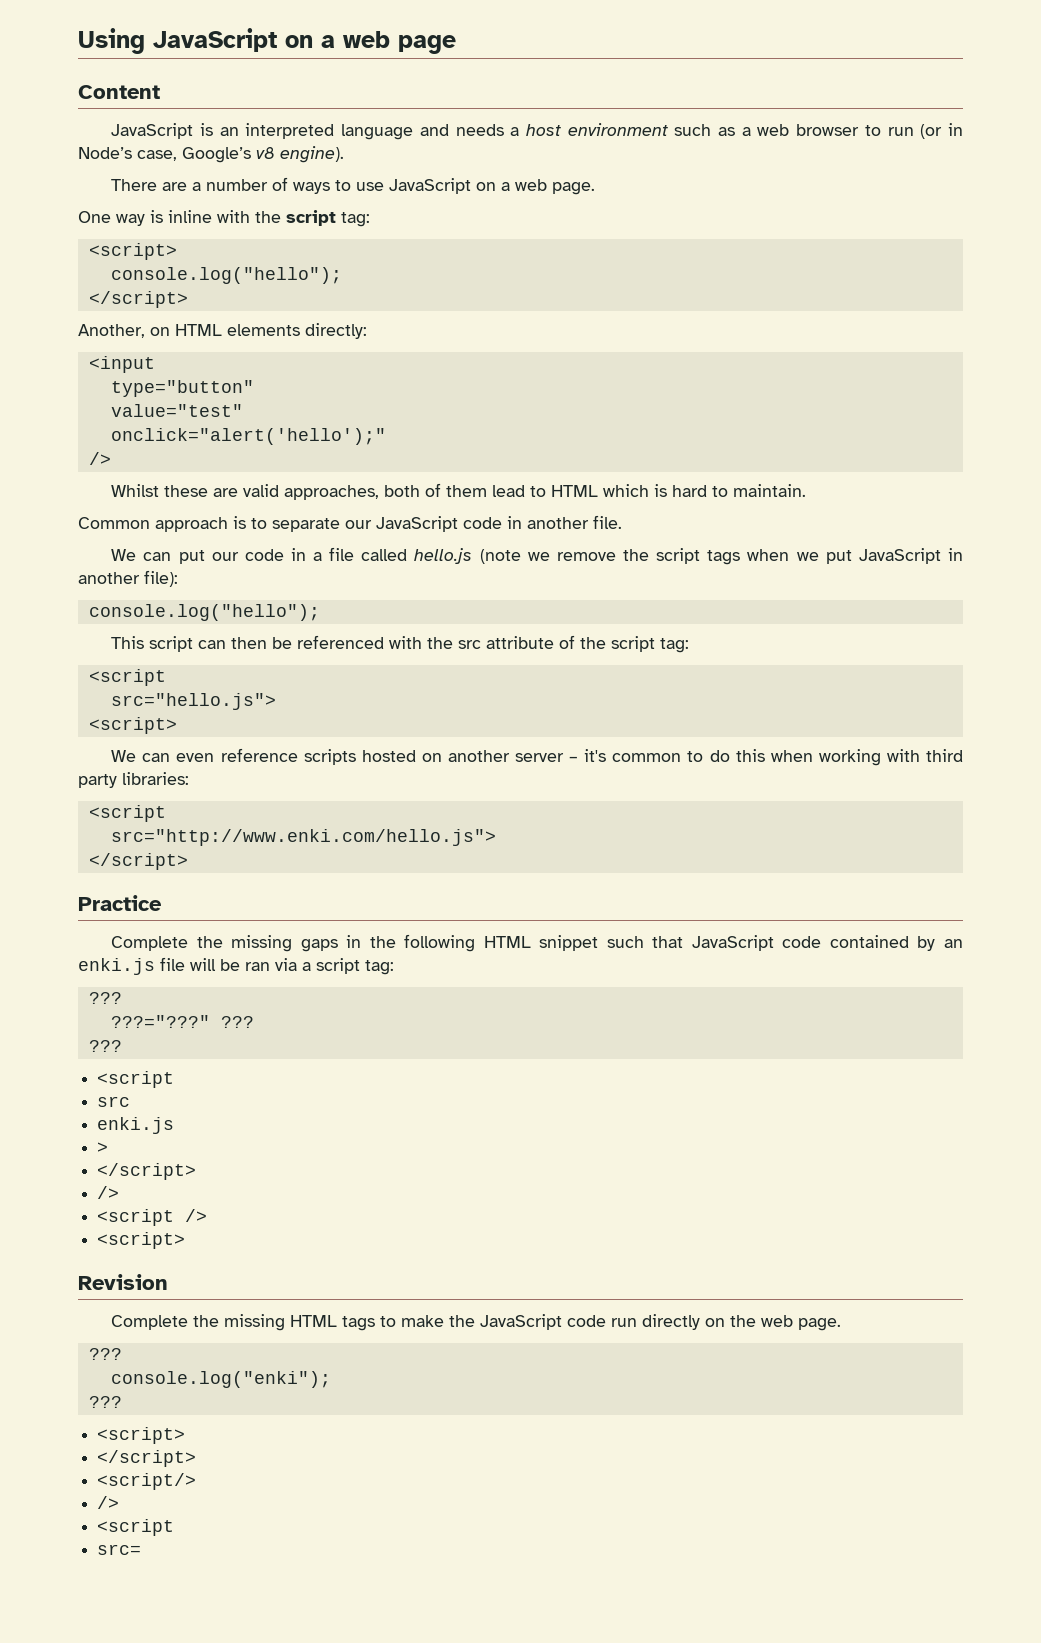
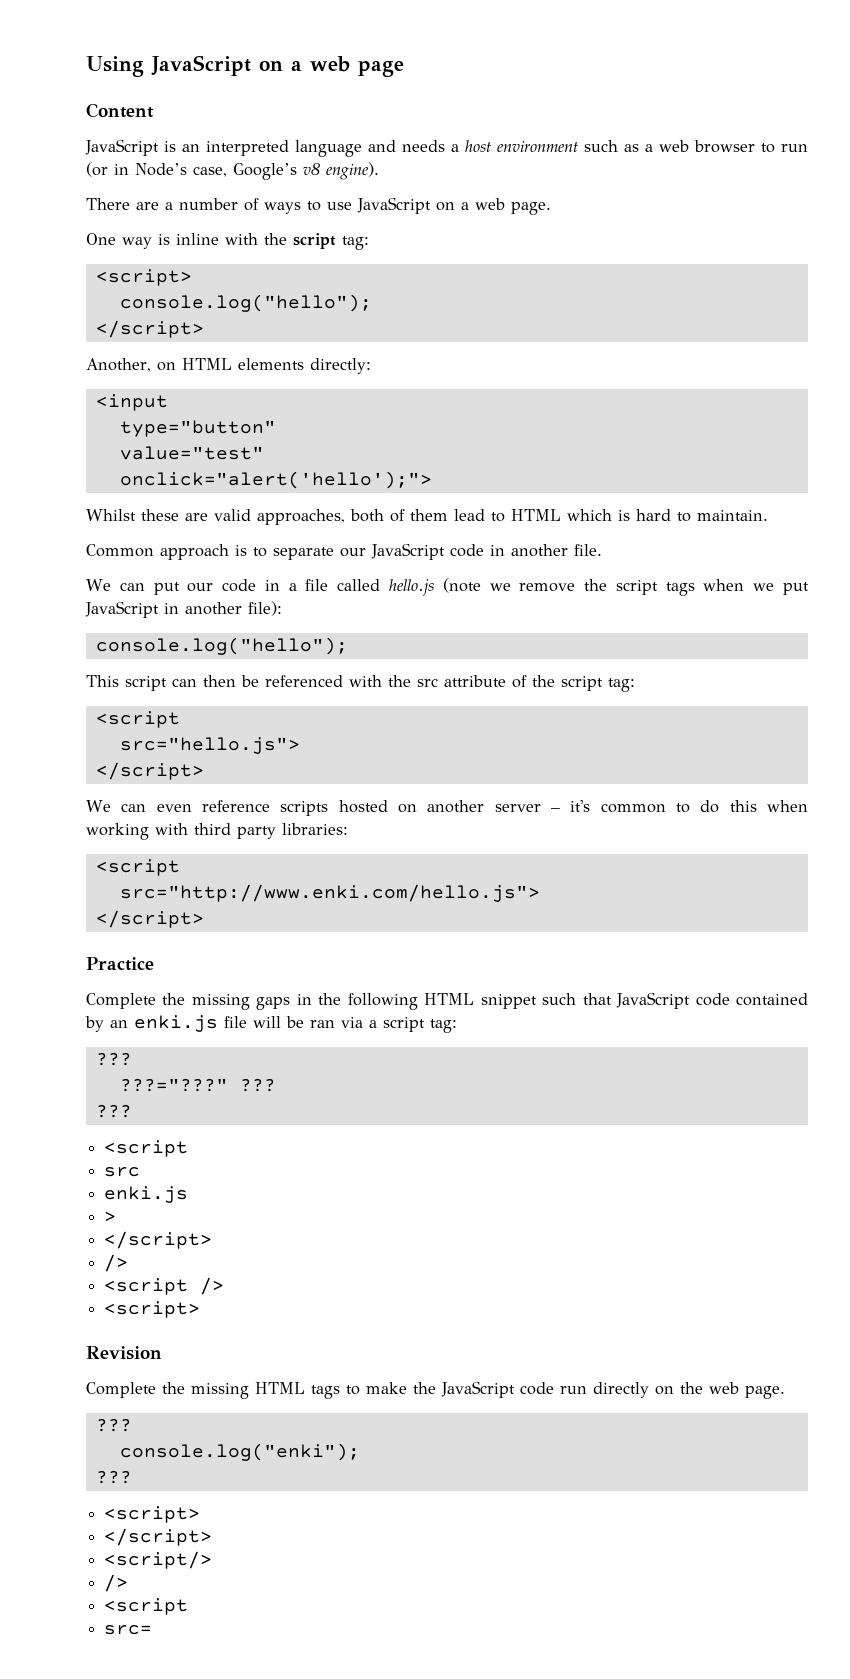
- onclick="alert('hello');"
- />
+ onclick="alert('hello');">
  src="hello.js">
- <script>
+ </script>

